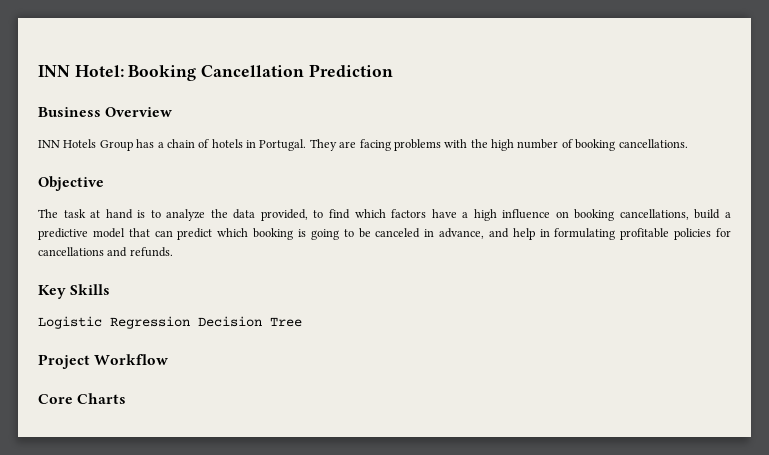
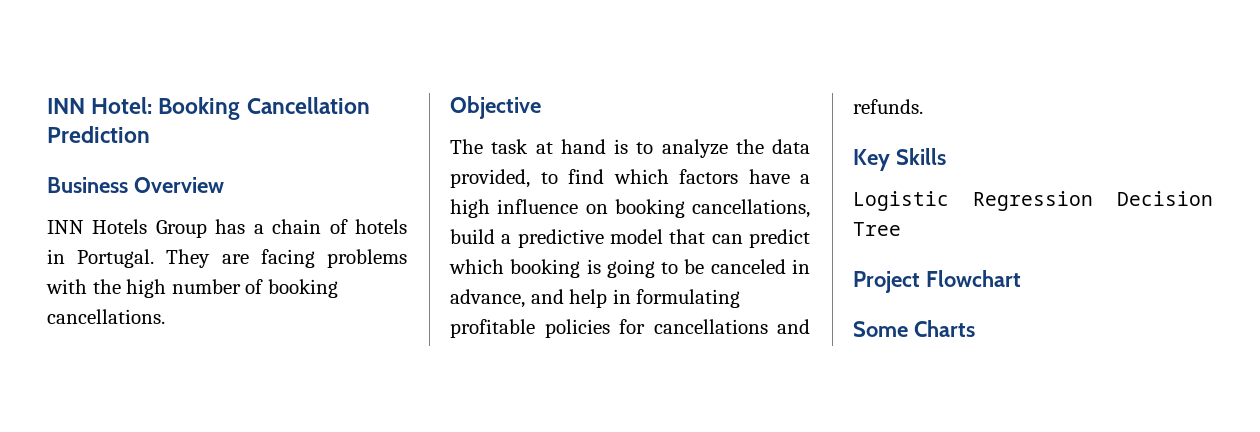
- Project Workflow
- Core Charts
+ Project Flowchart
+ Some Charts

